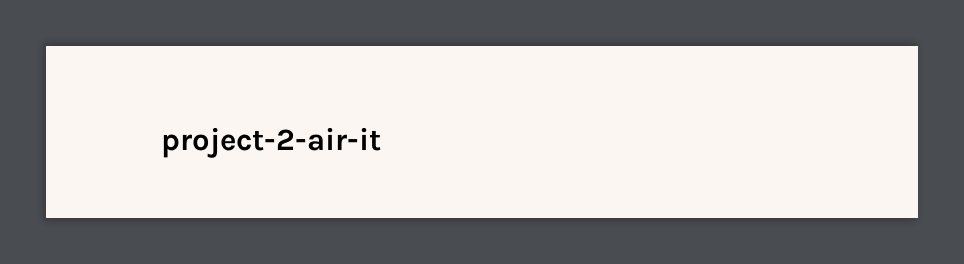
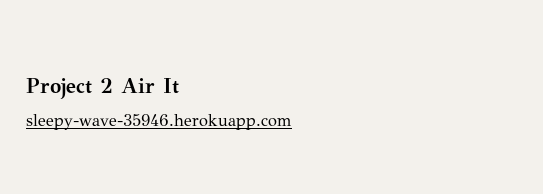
- project-2-air-it
+ Project 2 Air It
+ sleepy-wave-35946.herokuapp.com

